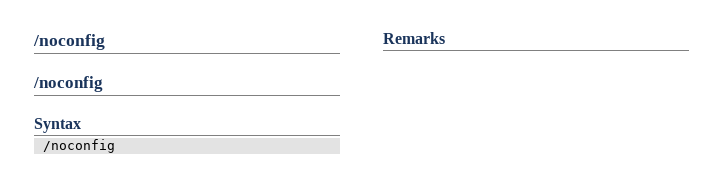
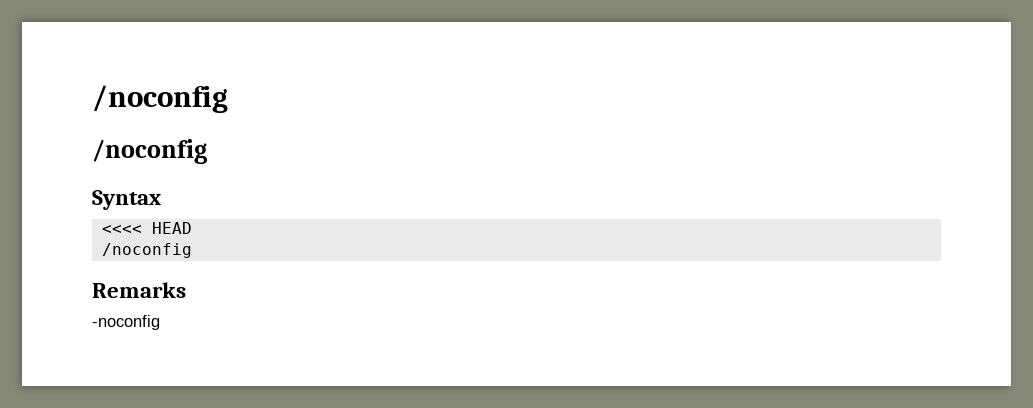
+ <<<< HEAD
+ -noconfig

